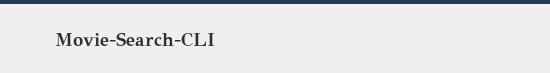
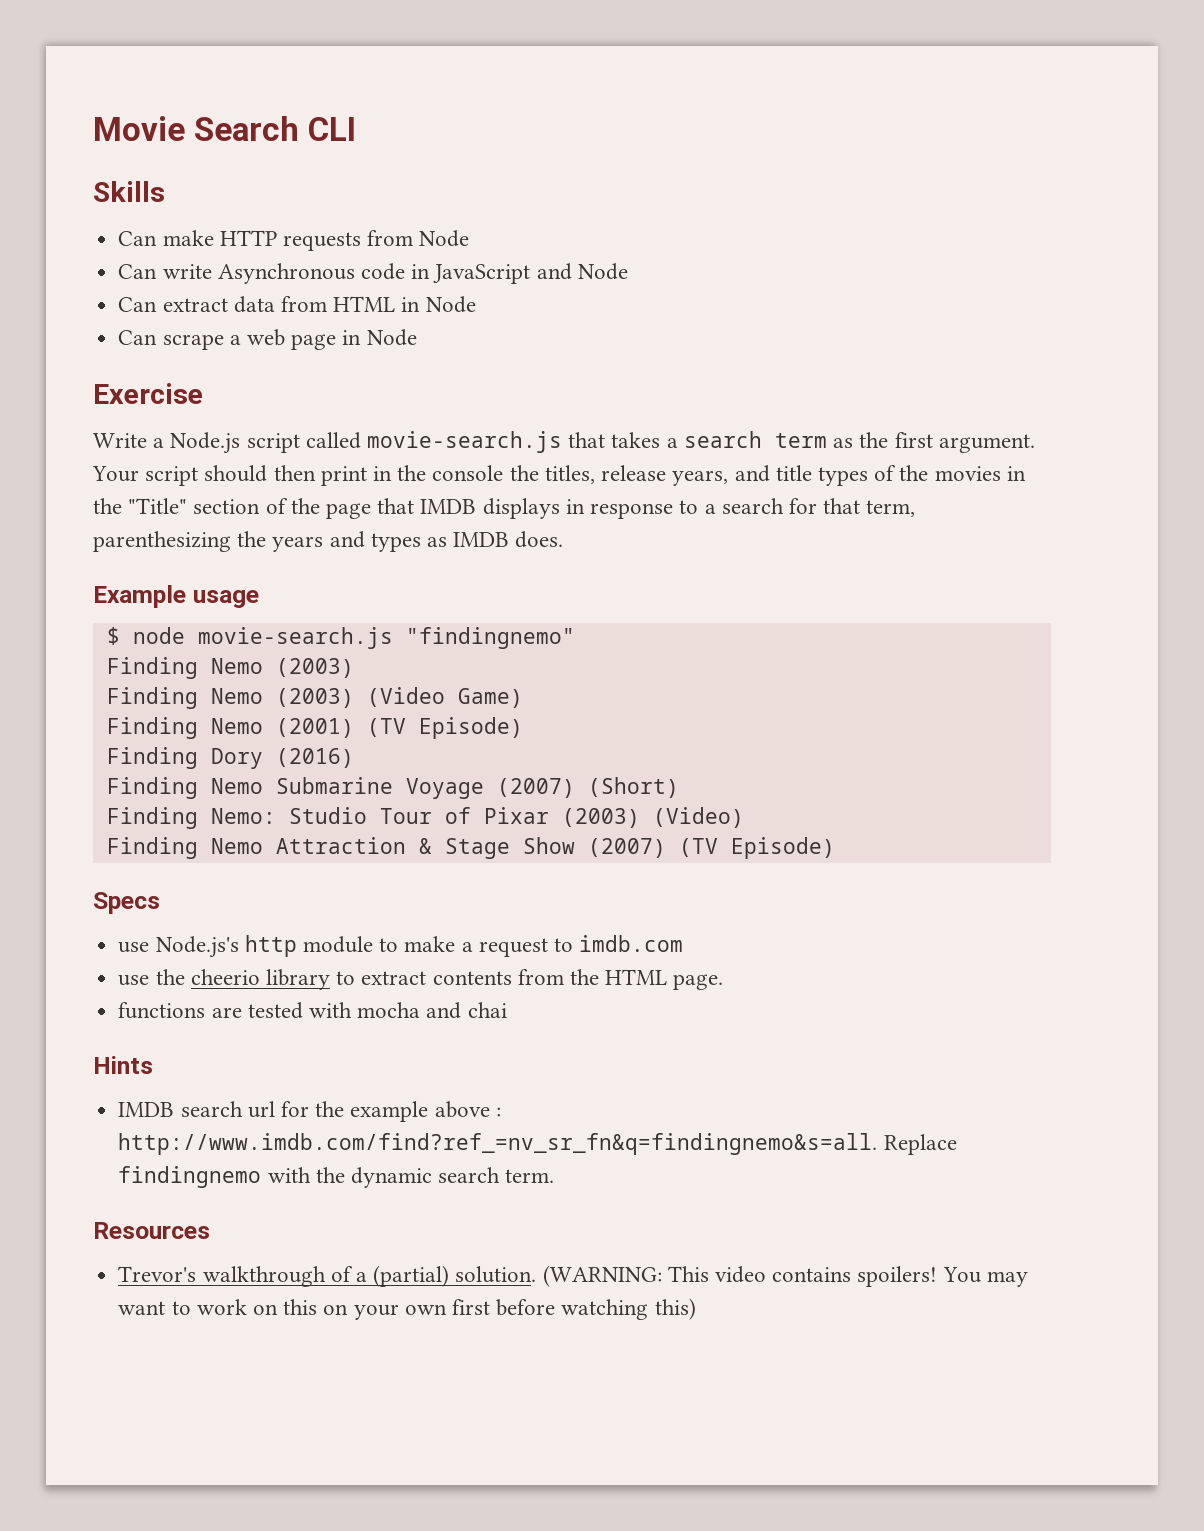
- Movie-Search-CLI
+ Movie Search CLI
+ Skills
+ Can make HTTP requests from Node
+ Can write Asynchronous code in JavaScript and Node
+ Can extract data from HTML in Node
+ Can scrape a web page in Node
+ Exercise
+ Write a Node.js script called movie-search.js that takes a search term as the first argument. Your script should then print in the console the titles, release years, and title types of the movies in the "Title" section of the page that IMDB displays in response to a search for that term, parenthesizing the years and types as IMDB does.
+ Example usage
+ $ node movie-search.js "findingnemo"
+ Finding Nemo (2003)
+ Finding Nemo (2003) (Video Game)
+ Finding Nemo (2001) (TV Episode)
+ Finding Dory (2016)
+ Finding Nemo Submarine Voyage (2007) (Short)
+ Finding Nemo: Studio Tour of Pixar (2003) (Video)
+ Finding Nemo Attraction & Stage Show (2007) (TV Episode)
+ Specs
+ use Node.js's http module to make a request to imdb.com
+ use the cheerio library to extract contents from the HTML page.
+ functions are tested with mocha and chai
+ Hints
+ IMDB search url for the example above : http://www.imdb.com/find?ref_=nv_sr_fn&q=findingnemo&s=all. Replace findingnemo with the dynamic search term.
+ Resources
+ Trevor's walkthrough of a (partial) solution. (WARNING: This video contains spoilers! You may want to work on this on your own first before watching this)

